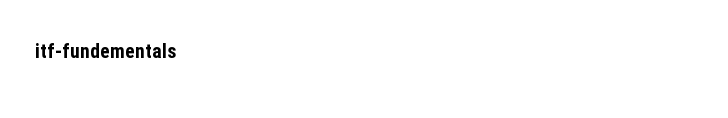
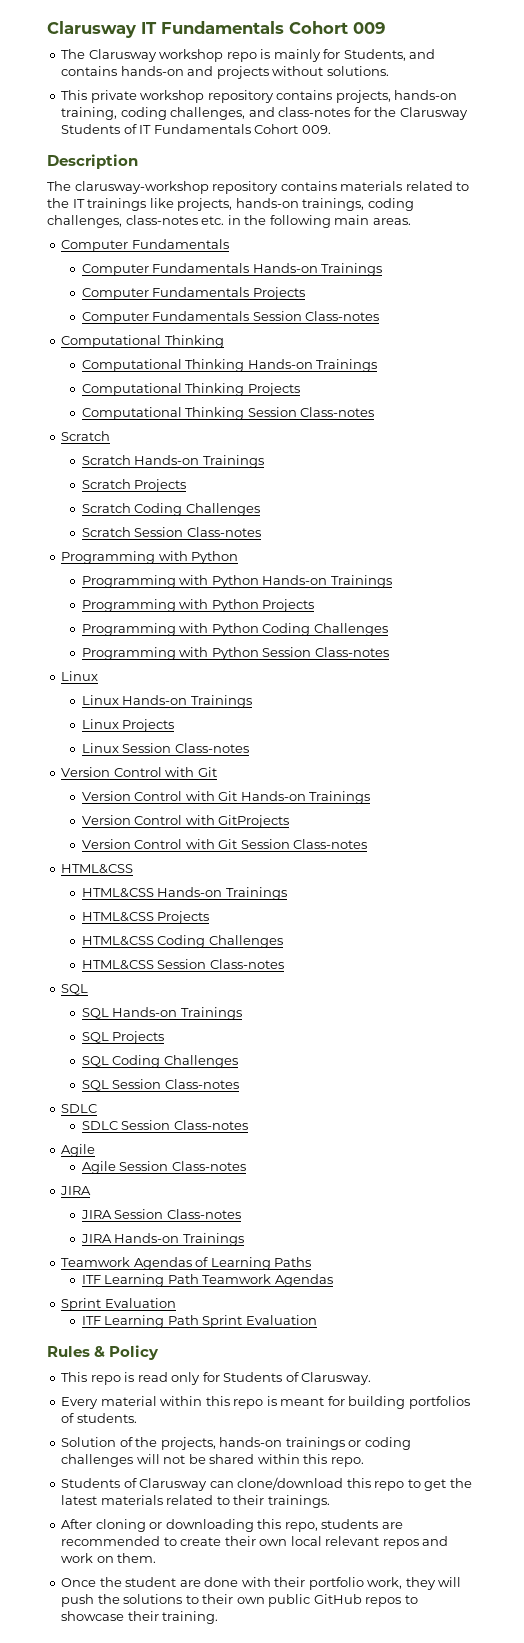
- itf-fundementals
+ Clarusway IT Fundamentals Cohort 009
+ The Clarusway workshop repo is mainly for Students, and contains hands-on and projects without solutions.
+ This private workshop repository contains projects, hands-on training, coding challenges, and class-notes for the Clarusway Students of IT Fundamentals Cohort 009.
+ Description
+ The clarusway-workshop repository contains materials related to the IT trainings like projects, hands-on trainings, coding challenges, class-notes etc. in the following main areas.
+ Computer Fundamentals
+ Computer Fundamentals Hands-on Trainings
+ Computer Fundamentals Projects
+ Computer Fundamentals Session Class-notes
+ Computational Thinking
+ Computational Thinking Hands-on Trainings
+ Computational Thinking Projects
+ Computational Thinking Session Class-notes
+ Scratch
+ Scratch Hands-on Trainings
+ Scratch Projects
+ Scratch Coding Challenges
+ Scratch Session Class-notes
+ Programming with Python
+ Programming with Python Hands-on Trainings
+ Programming with Python Projects
+ Programming with Python Coding Challenges
+ Programming with Python Session Class-notes
+ Linux
+ Linux Hands-on Trainings
+ Linux Projects
+ Linux Session Class-notes
+ Version Control with Git
+ Version Control with Git Hands-on Trainings
+ Version Control with GitProjects
+ Version Control with Git Session Class-notes
+ HTML&CSS
+ HTML&CSS Hands-on Trainings
+ HTML&CSS Projects
+ HTML&CSS Coding Challenges
+ HTML&CSS Session Class-notes
+ SQL
+ SQL Hands-on Trainings
+ SQL Projects
+ SQL Coding Challenges
+ SQL Session Class-notes
+ SDLC
+ SDLC Session Class-notes
+ Agile
+ Agile Session Class-notes
+ JIRA
+ JIRA Session Class-notes
+ JIRA Hands-on Trainings
+ Teamwork Agendas of Learning Paths
+ ITF Learning Path Teamwork Agendas
+ Sprint Evaluation
+ ITF Learning Path Sprint Evaluation
+ Rules & Policy
+ This repo is read only for Students of Clarusway.
+ Every material within this repo is meant for building portfolios of students.
+ Solution of the projects, hands-on trainings or coding challenges will not be shared within this repo.
+ Students of Clarusway can clone/download this repo to get the latest materials related to their trainings.
+ After cloning or downloading this repo, students are recommended to create their own local relevant repos and work on them.
+ Once the student are done with their portfolio work, they will push the solutions to their own public GitHub repos to showcase their training.

